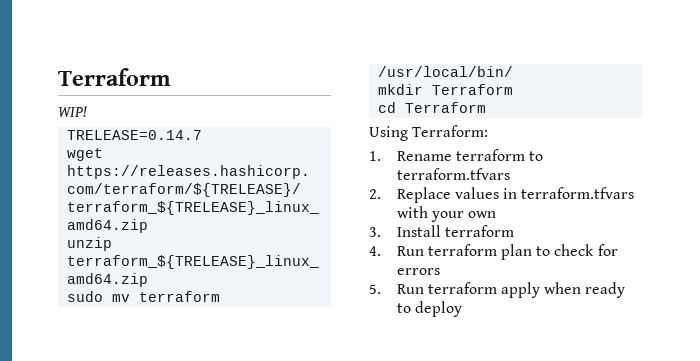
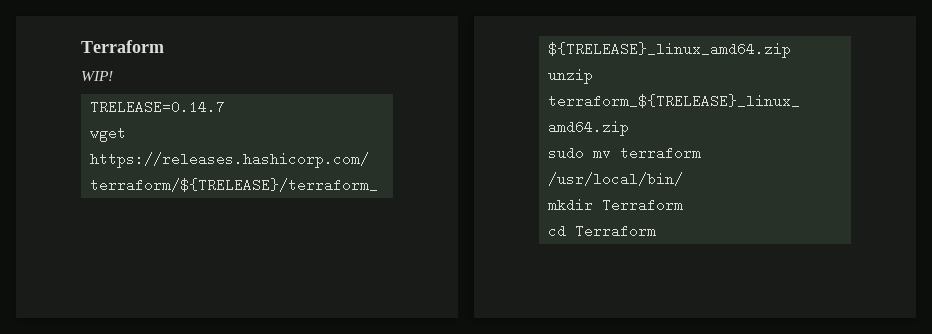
- Using Terraform:
- 1. Rename terraform to terraform.tfvars
- 2. Replace values in terraform.tfvars with your own
- 3. Install terraform
- 4. Run terraform plan to check for errors
- 5. Run terraform apply when ready to deploy

